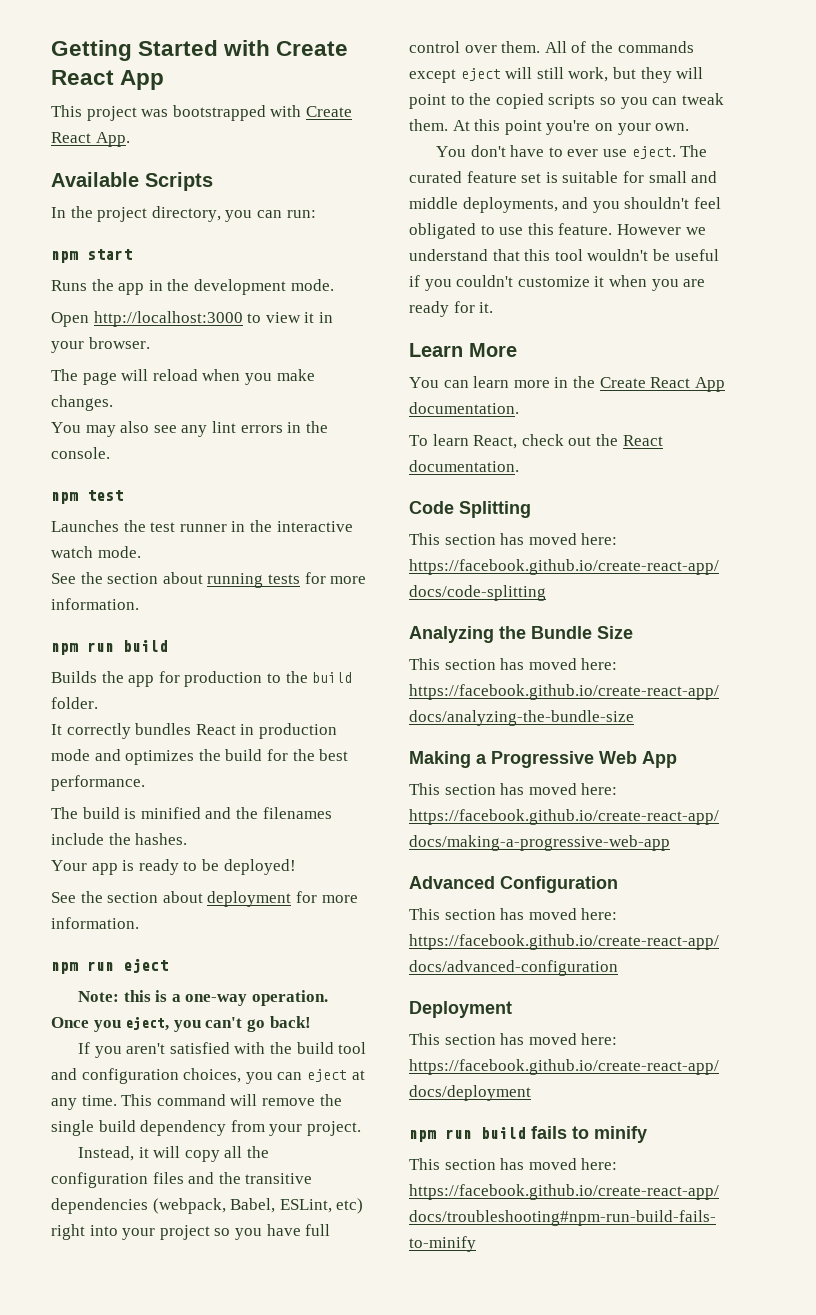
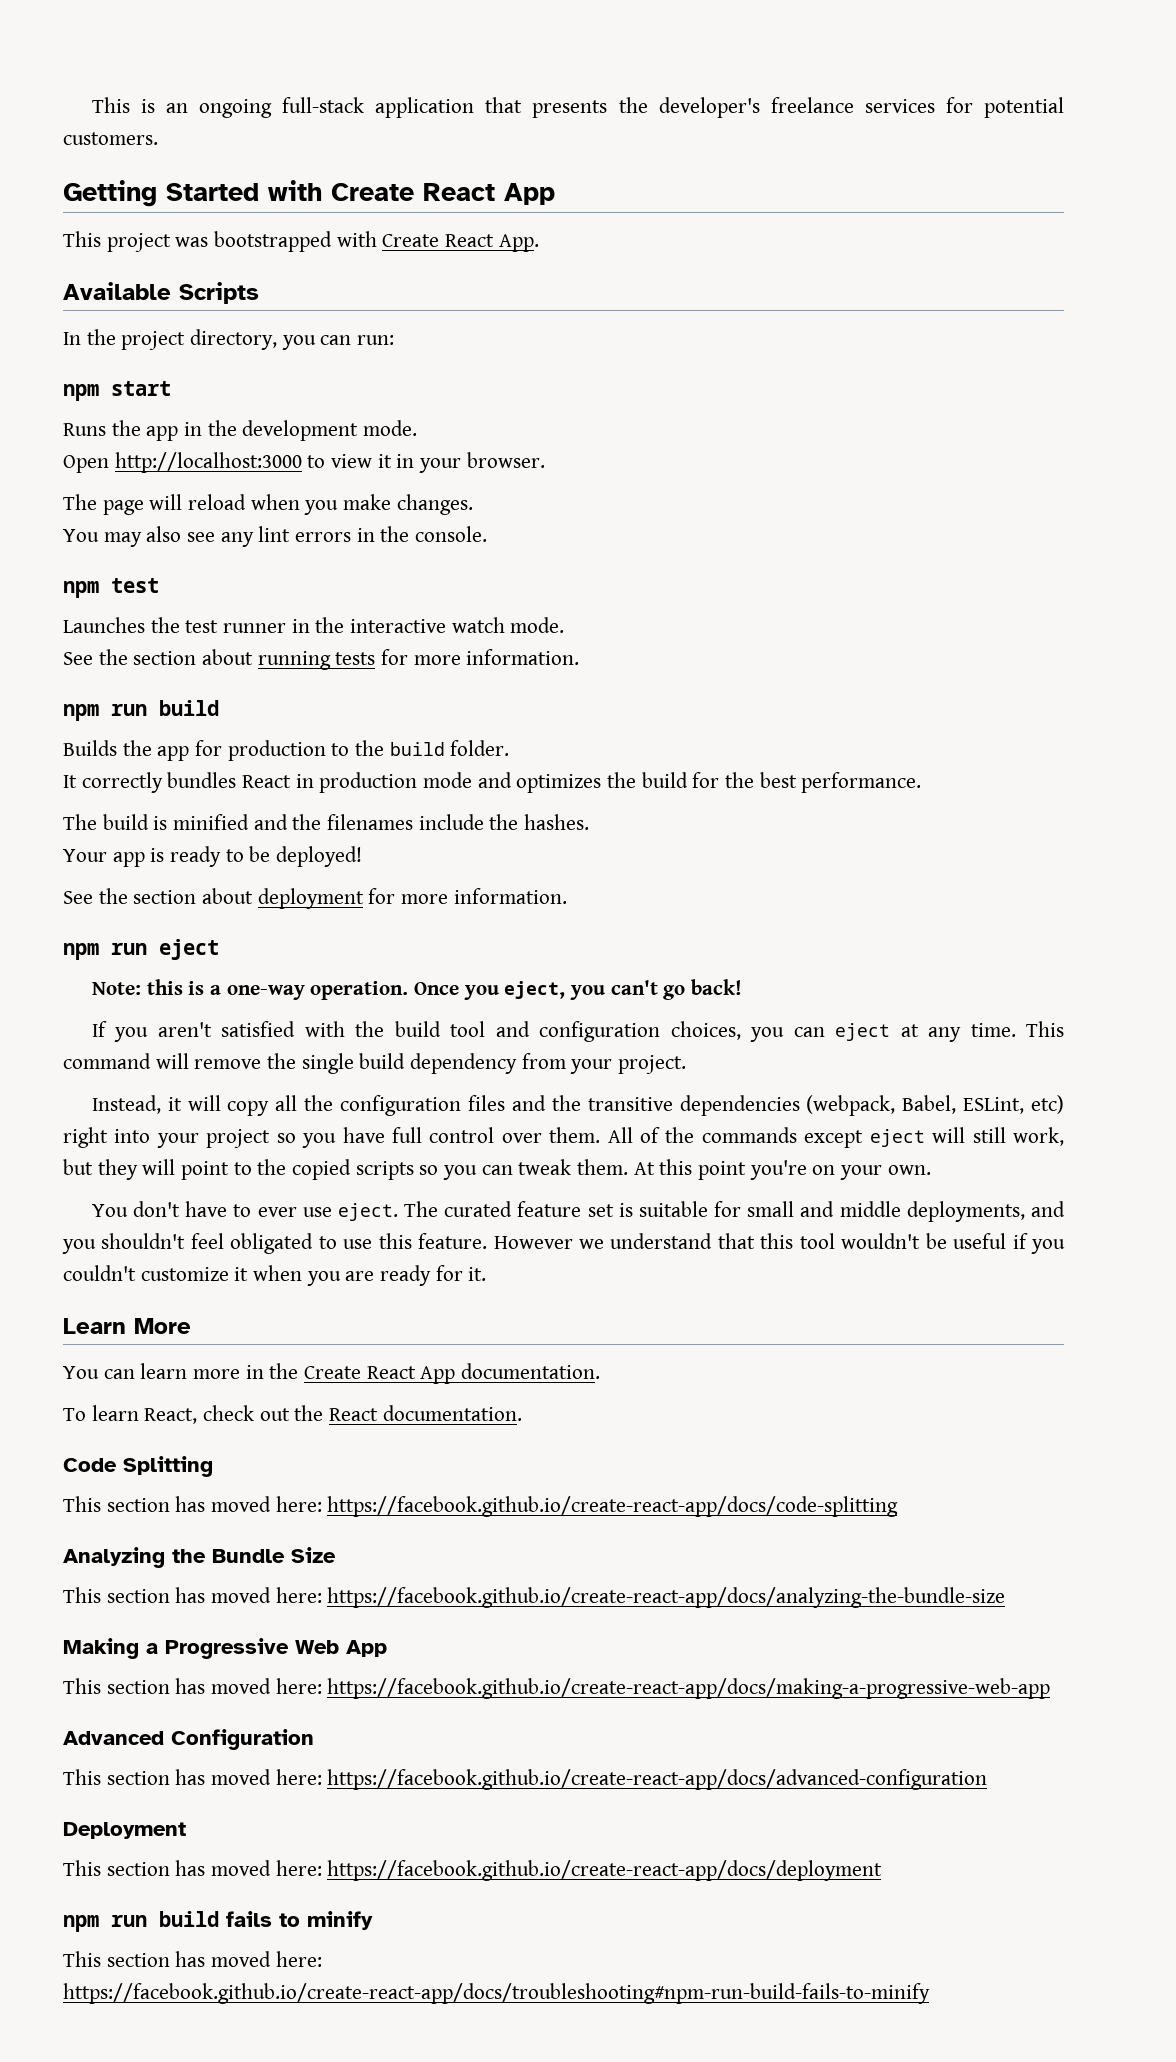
+ This is an ongoing full-stack application that presents the developer's freelance services for potential customers.

